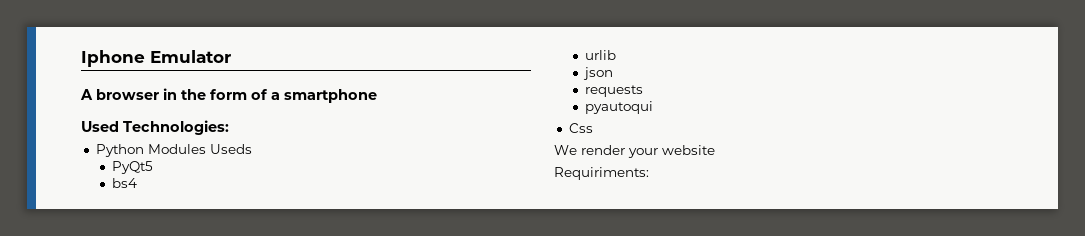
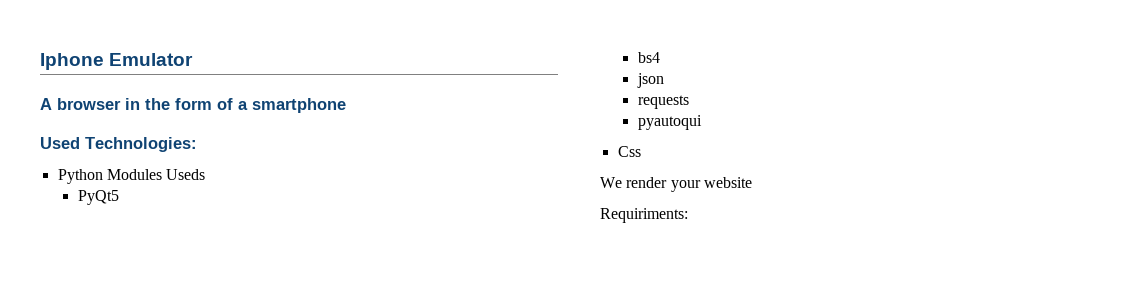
- urlib

